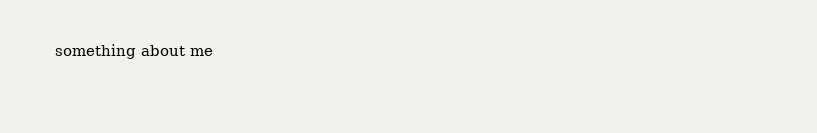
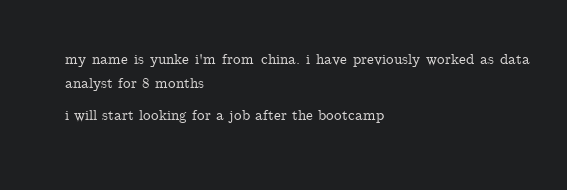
- something about me
+ my name is yunke i'm from china. i have previously worked as data analyst for 8 months
+ i will start looking for a job after the bootcamp

